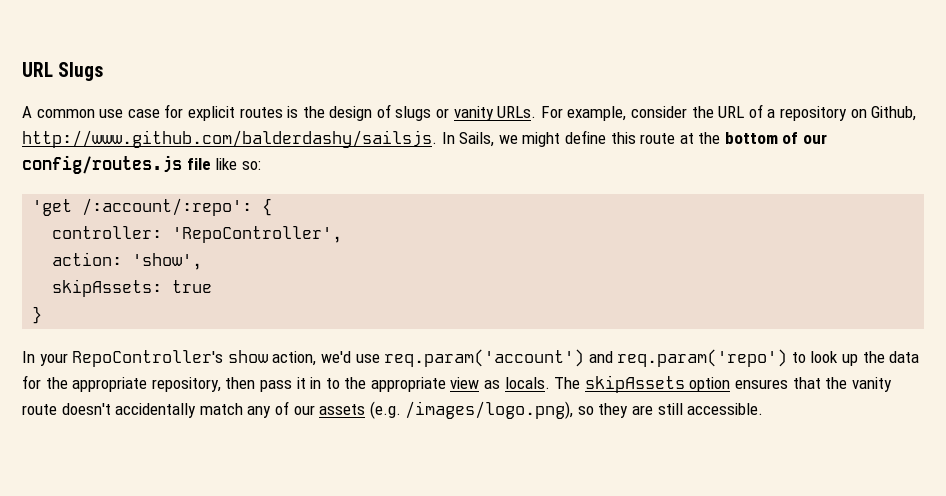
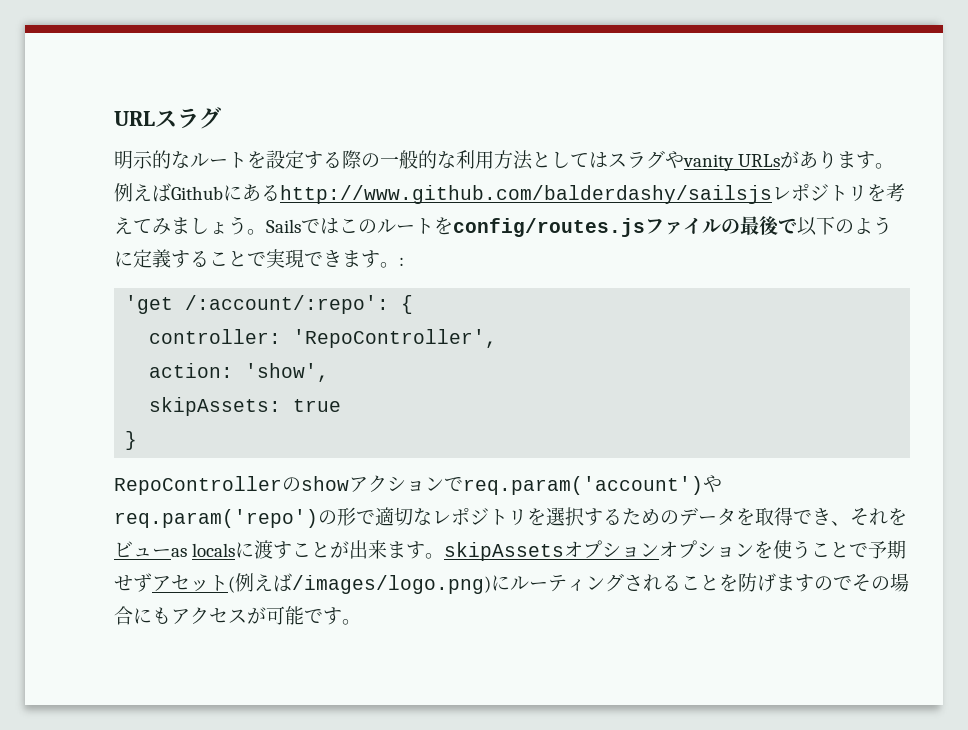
- URL Slugs
- A common use case for explicit routes is the design of slugs or vanity URLs. For example, consider the URL of a repository on Github, http://www.github.com/balderdashy/sailsjs. In Sails, we might define this route at the bottom of our config/routes.js file like so:
+ URLスラグ
+ 明示的なルートを設定する際の一般的な利用方法としてはスラグやvanity URLsがあります。例えばGithubにあるhttp://www.github.com/balderdashy/sailsjsレポジトリを考えてみましょう。Sailsではこのルートをconfig/routes.jsファイルの最後で以下のように定義することで実現できます。:
- In your RepoController's show action, we'd use req.param('account') and req.param('repo') to look up the data for the appropriate repository, then pass it in to the appropriate view as locals. The skipAssets option ensures that the vanity route doesn't accidentally match any of our assets (e.g. /images/logo.png), so they are still accessible.
+ RepoControllerのshowアクションでreq.param('account')やreq.param('repo')の形で適切なレポジトリを選択するためのデータを取得でき、それをビューas localsに渡すことが出来ます。skipAssetsオプションオプションを使うことで予期せずアセット(例えば/images/logo.png)にルーティングされることを防げますのでその場合にもアクセスが可能です。

